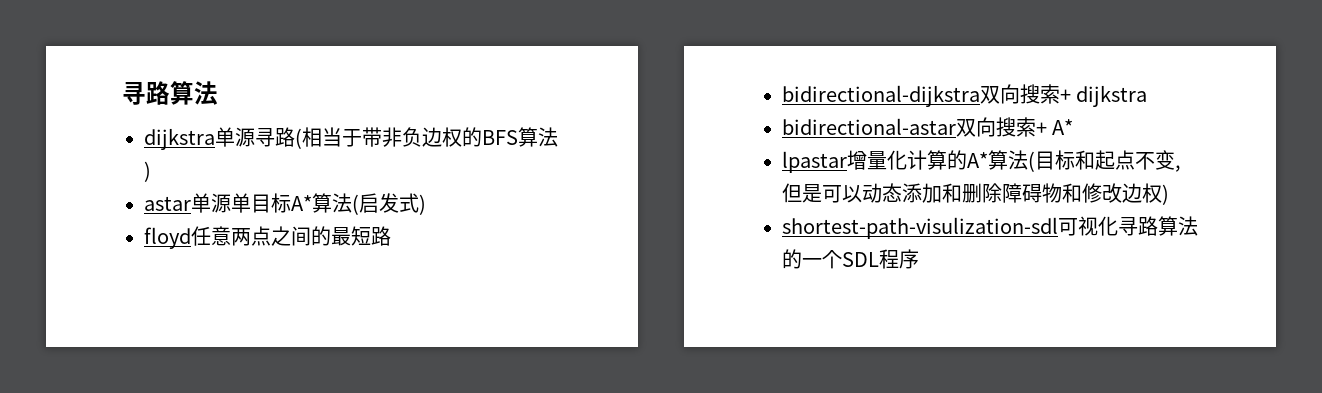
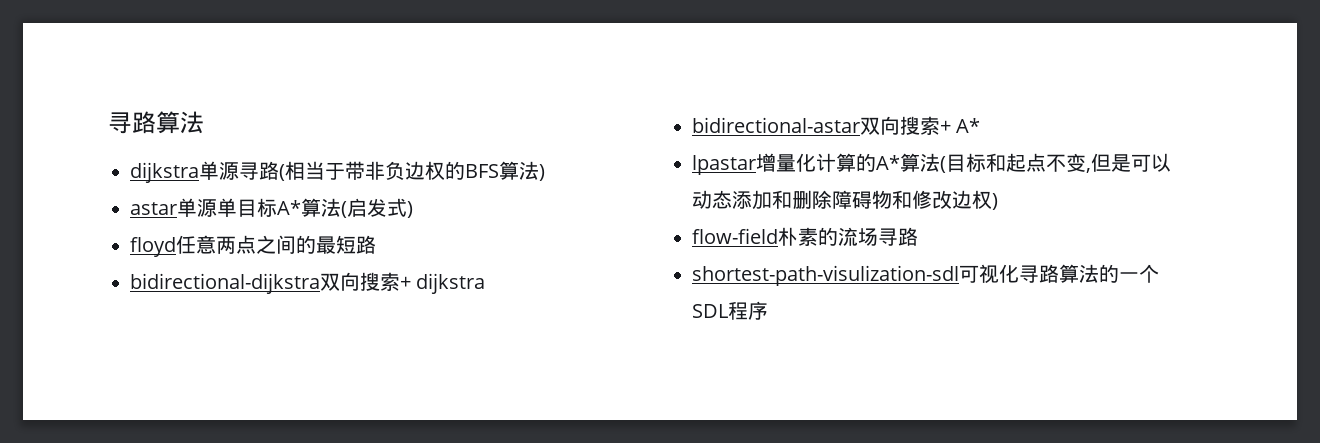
+ flow-field朴素的流场寻路

